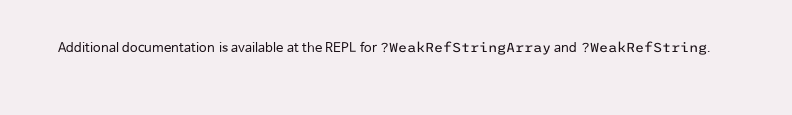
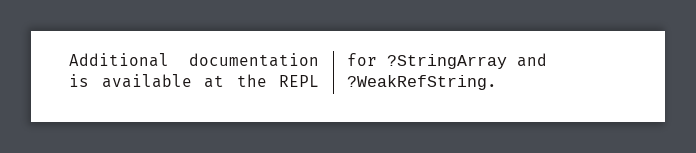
- Additional documentation is available at the REPL for ?WeakRefStringArray and ?WeakRefString.
+ Additional documentation is available at the REPL for ?StringArray and ?WeakRefString.

